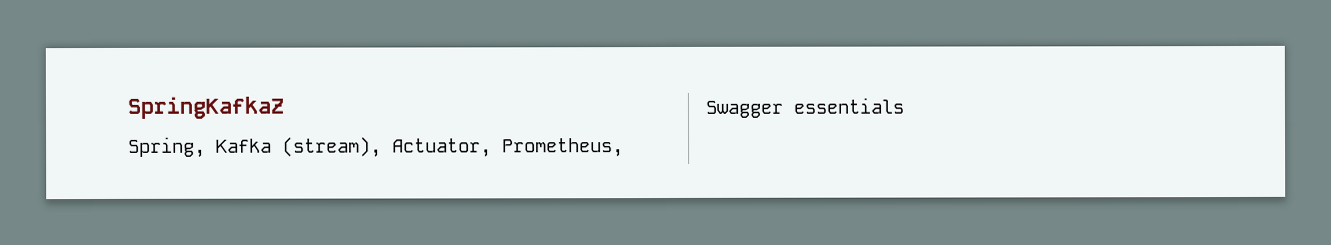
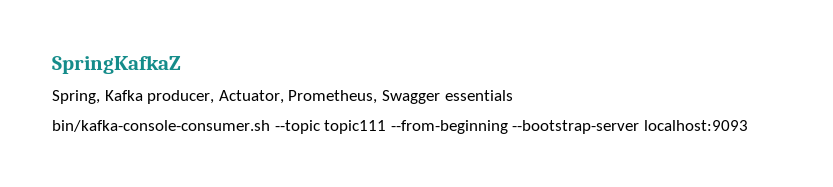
- Spring, Kafka (stream), Actuator, Prometheus, Swagger essentials
+ Spring, Kafka producer, Actuator, Prometheus, Swagger essentials
+ bin/kafka-console-consumer.sh --topic topic111 --from-beginning --bootstrap-server localhost:9093

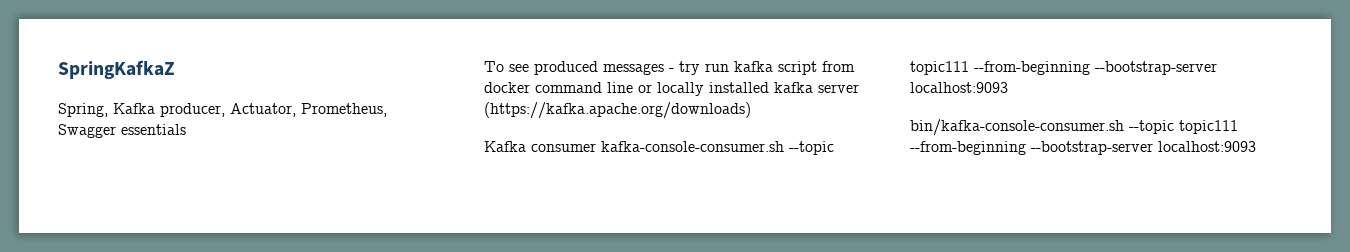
+ To see produced messages - try run kafka script from docker command line or locally installed kafka server (https://kafka.apache.org/downloads)
+ Kafka consumer kafka-console-consumer.sh --topic topic111 --from-beginning --bootstrap-server localhost:9093

